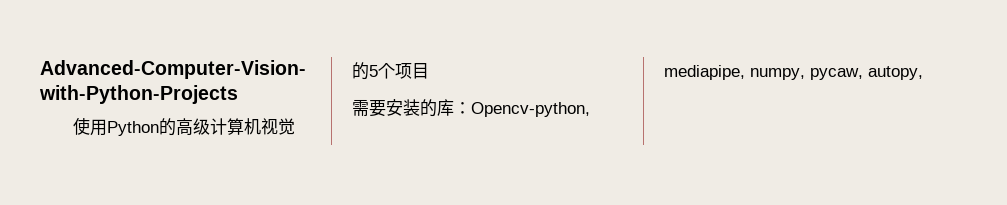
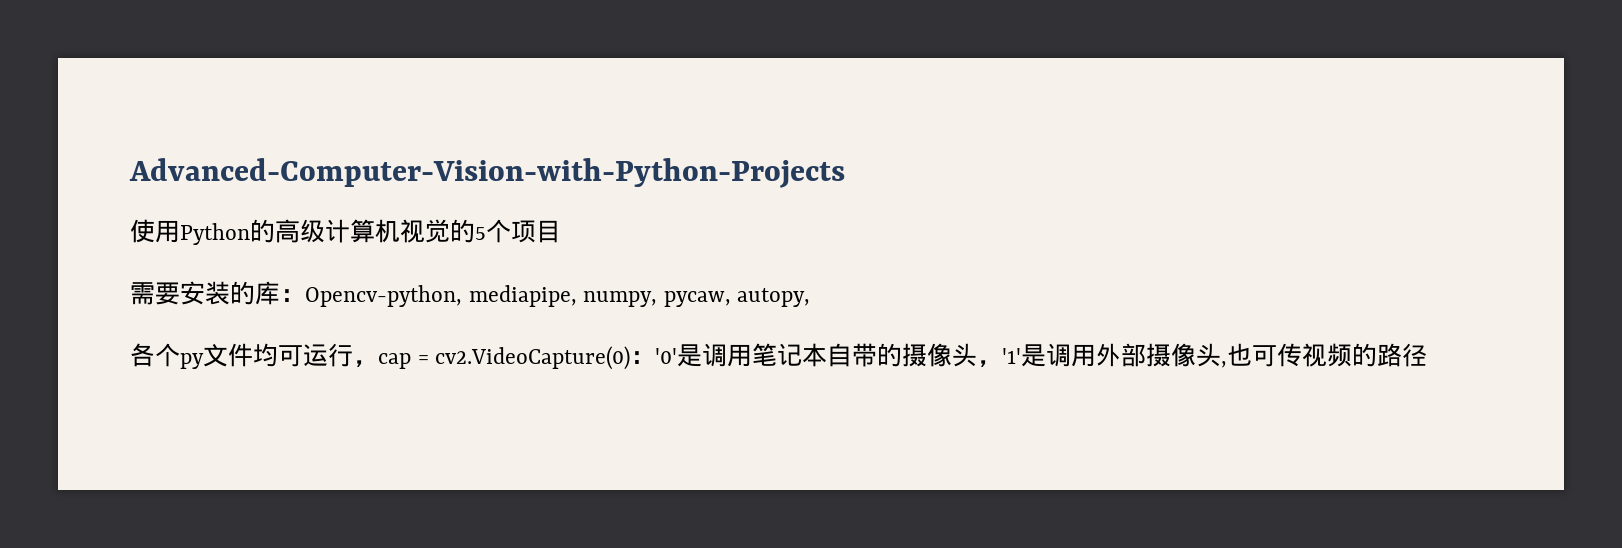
+ 各个py文件均可运行，cap = cv2.VideoCapture(0)：'0'是调用笔记本自带的摄像头，'1'是调用外部摄像头,也可传视频的路径

